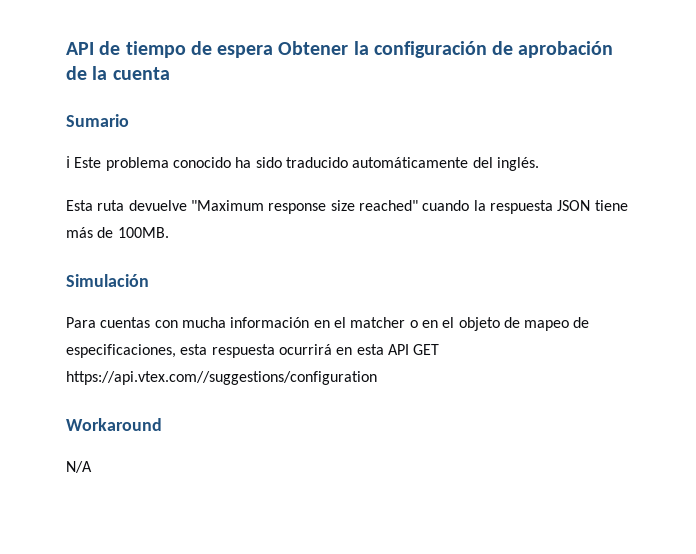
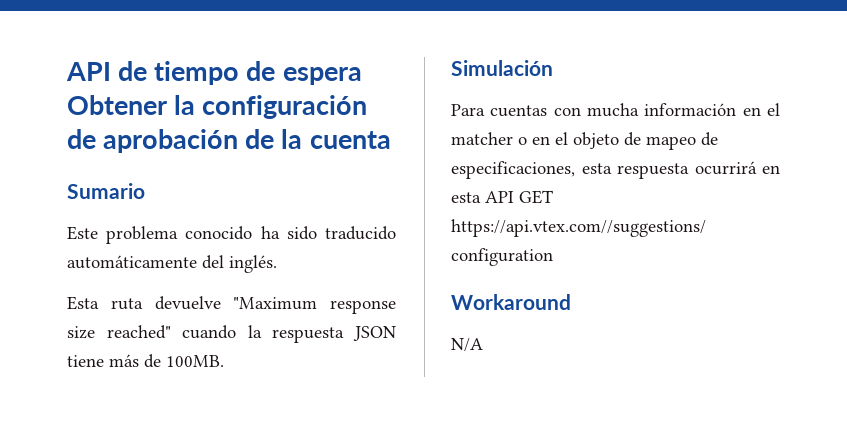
- ℹ Este problema conocido ha sido traducido automáticamente del inglés.
+ Este problema conocido ha sido traducido automáticamente del inglés.

